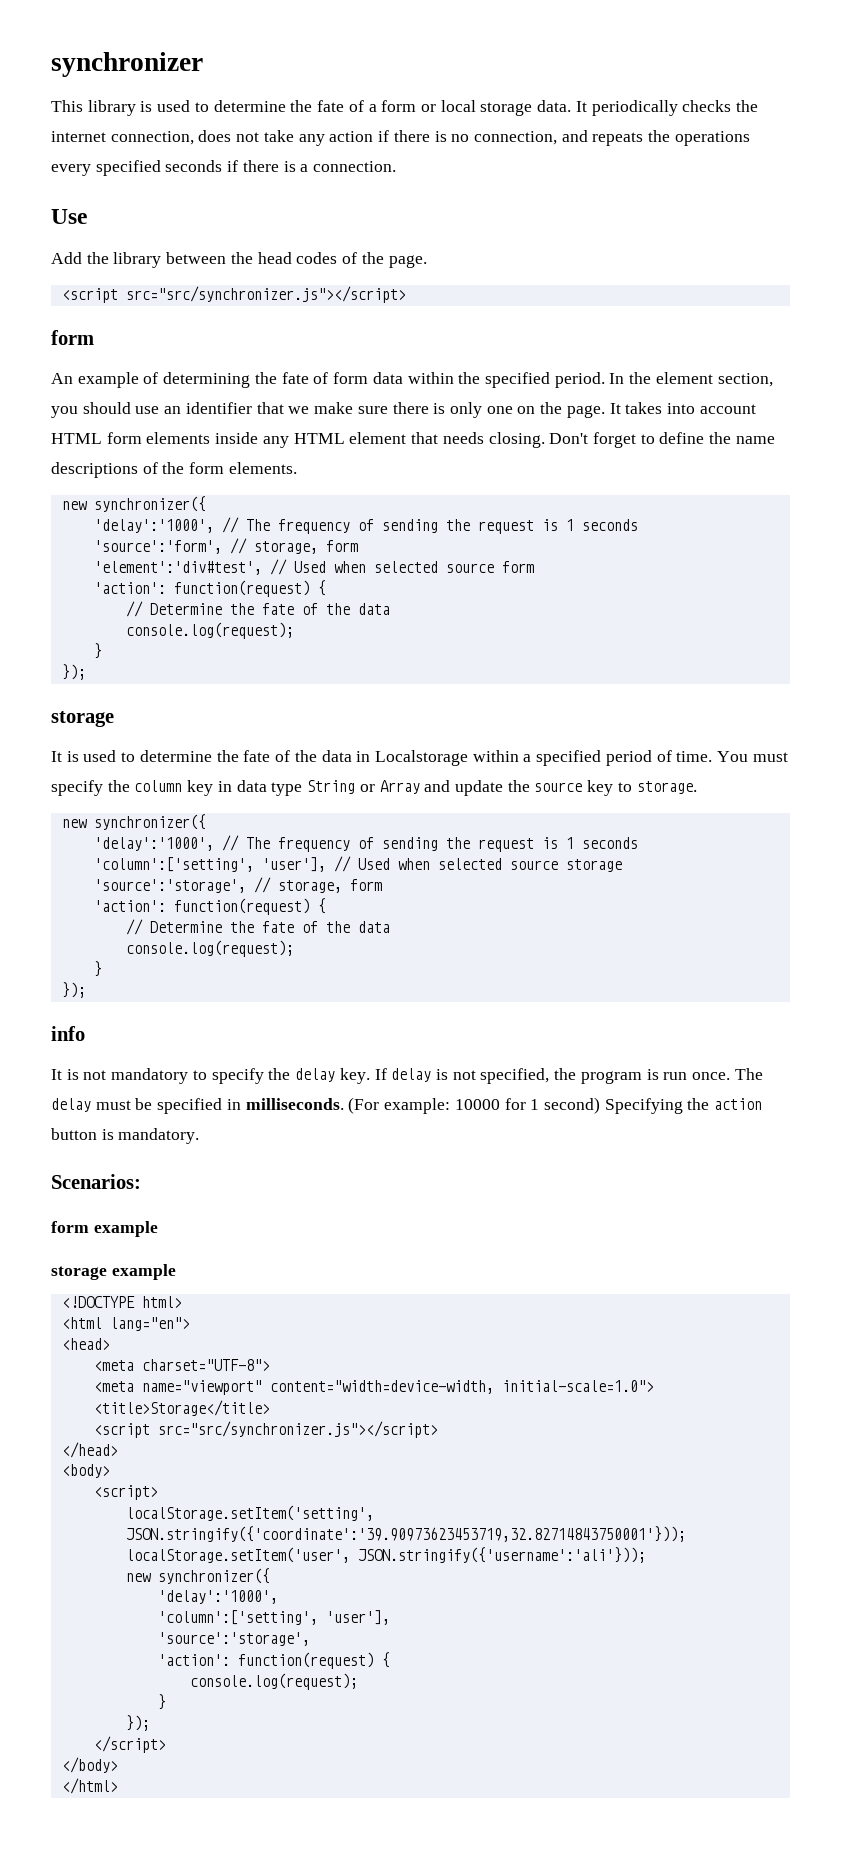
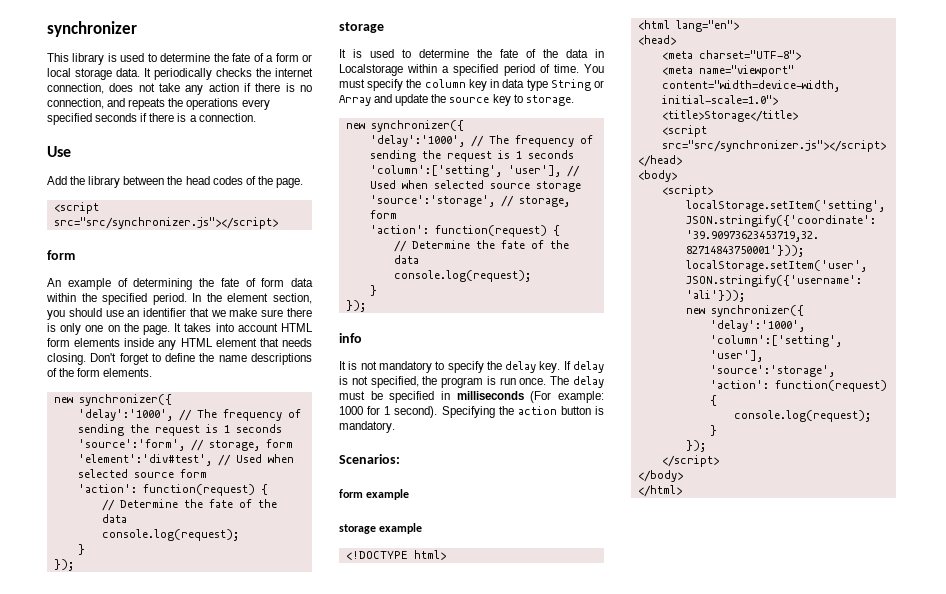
- The delay must be specified in milliseconds. (For example: 10000 for 1 second) Specifying the action button is mandatory.
+ The delay must be specified in milliseconds (For example: 1000 for 1 second). Specifying the action button is mandatory.

